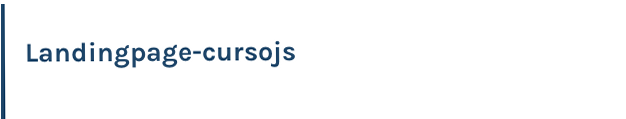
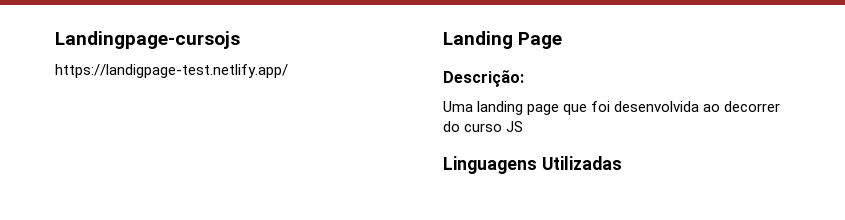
+ https://landigpage-test.netlify.app/
+ Landing Page
+ Descrição:
+ Uma landing page que foi desenvolvida ao decorrer do curso JS
+ Linguagens Utilizadas

